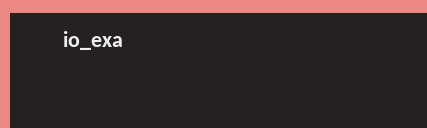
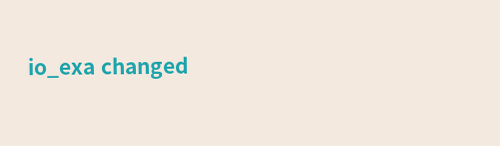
- io_exa
+ io_exa changed

